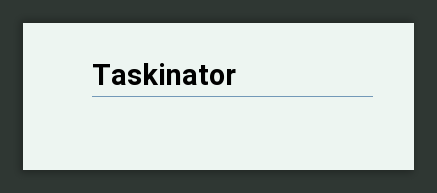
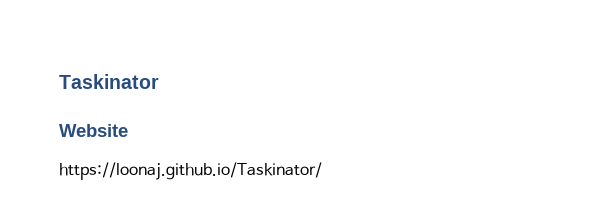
+ Website
+ https://loonaj.github.io/Taskinator/

